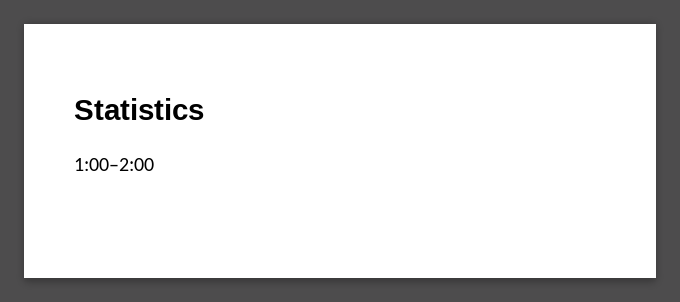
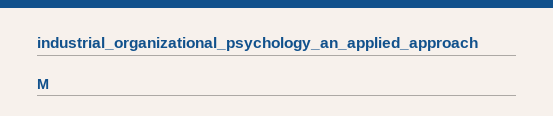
- Statistics
- 1:00–2:00
+ industrial_organizational_psychology_an_applied_approach
+ M

